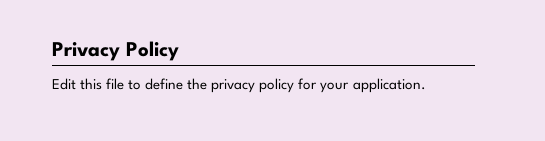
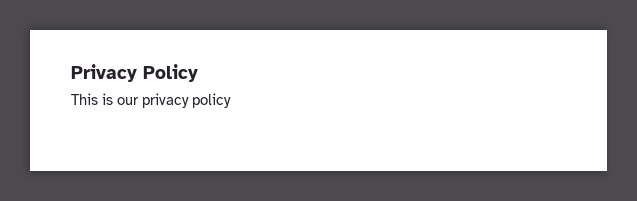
- Edit this file to define the privacy policy for your application.
+ This is our privacy policy

